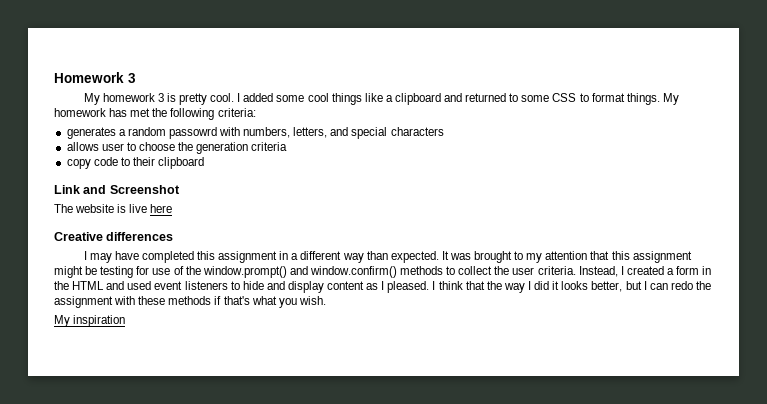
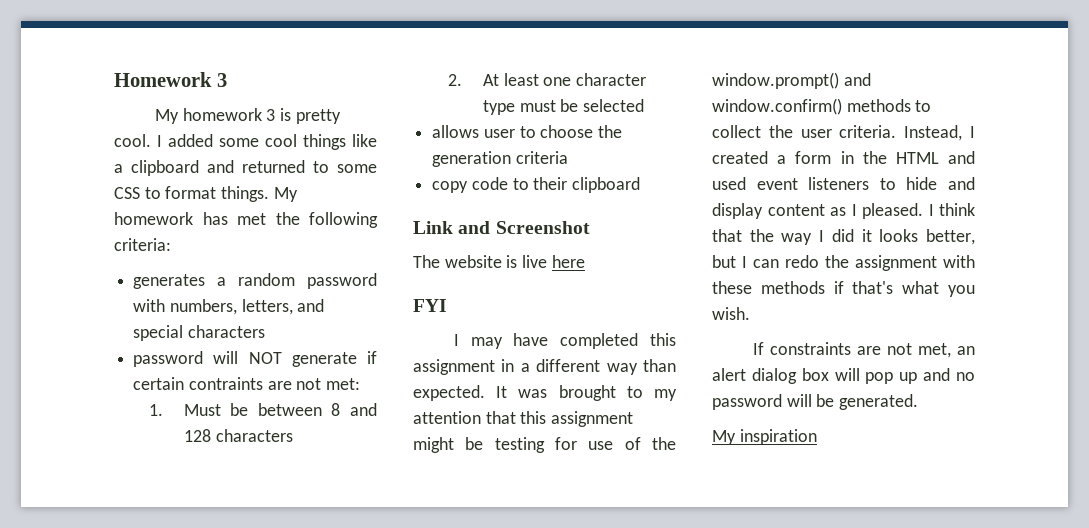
- generates a random passowrd with numbers, letters, and special characters
+ generates a random password with numbers, letters, and special characters
+ password will NOT generate if certain contraints are not met:
+ 1. Must be between 8 and 128 characters
+ 2. At least one character type must be selected
- Creative differences
+ FYI
+ If constraints are not met, an alert dialog box will pop up and no password will be generated.

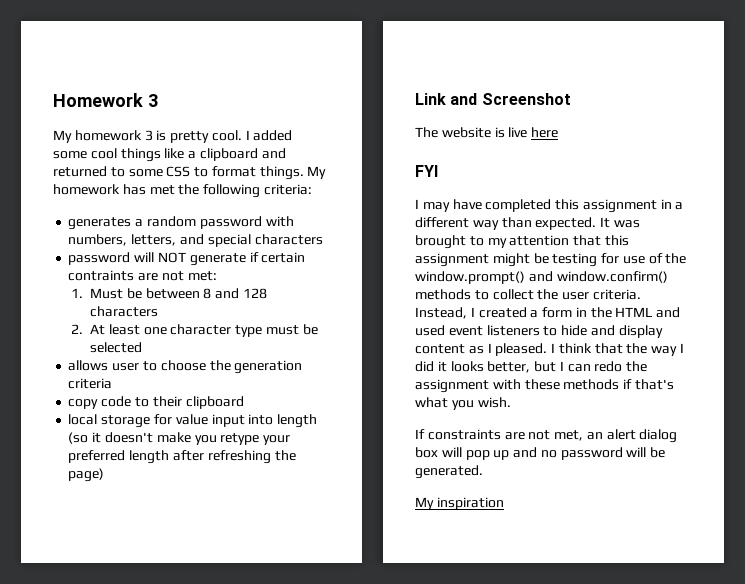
+ local storage for value input into length (so it doesn't make you retype your preferred length after refreshing the page)

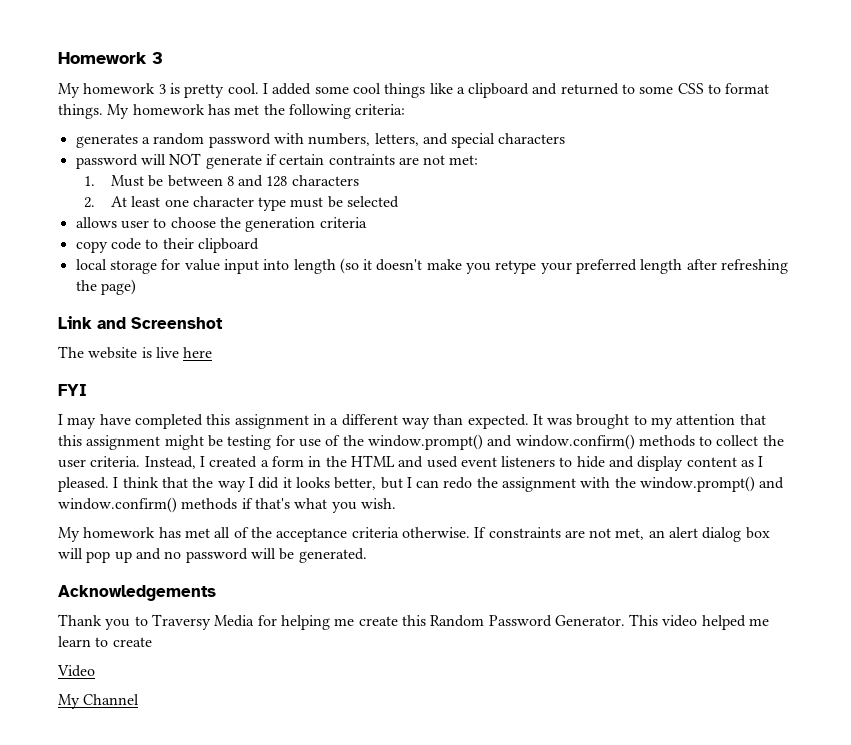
- I think that the way I did it looks better, but I can redo the assignment with these methods if that's what you wish.
+ I think that the way I did it looks better, but I can redo the assignment with the window.prompt() and window.confirm() methods if that's what you wish.
+ My homework has met all of the acceptance criteria otherwise.
- My inspiration
+ Acknowledgements
+ Thank you to Traversy Media for helping me create this Random Password Generator. This video helped me learn to create
+ Video
+ My Channel

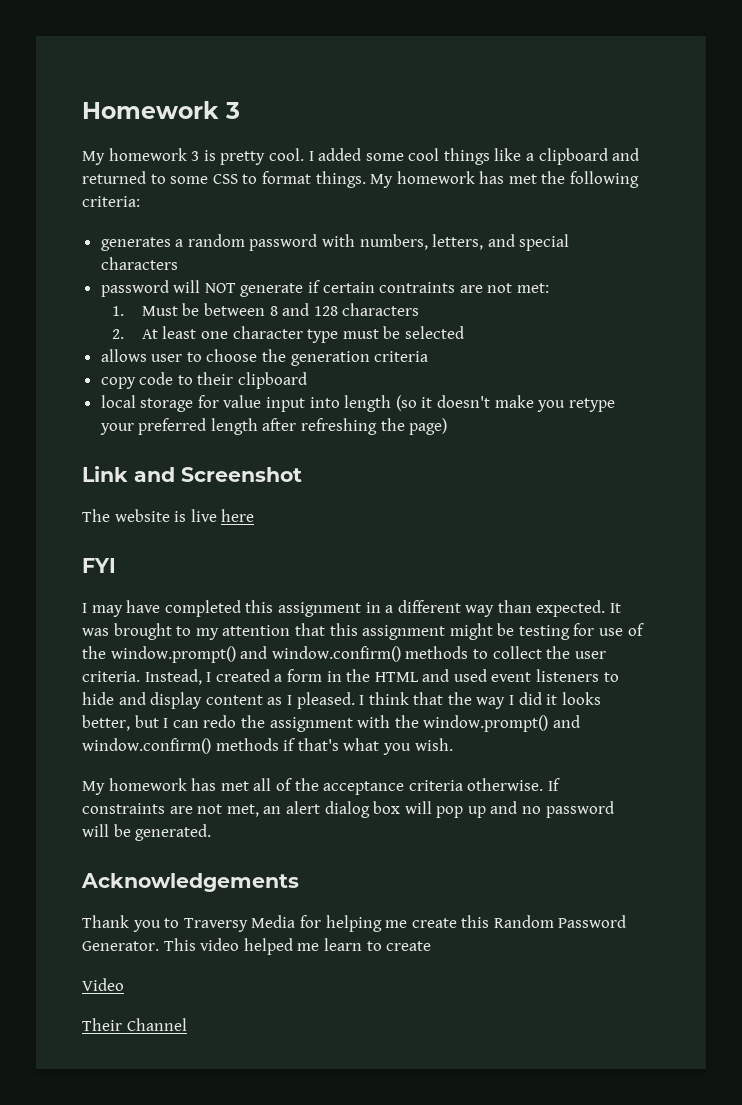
- My Channel
+ Their Channel

